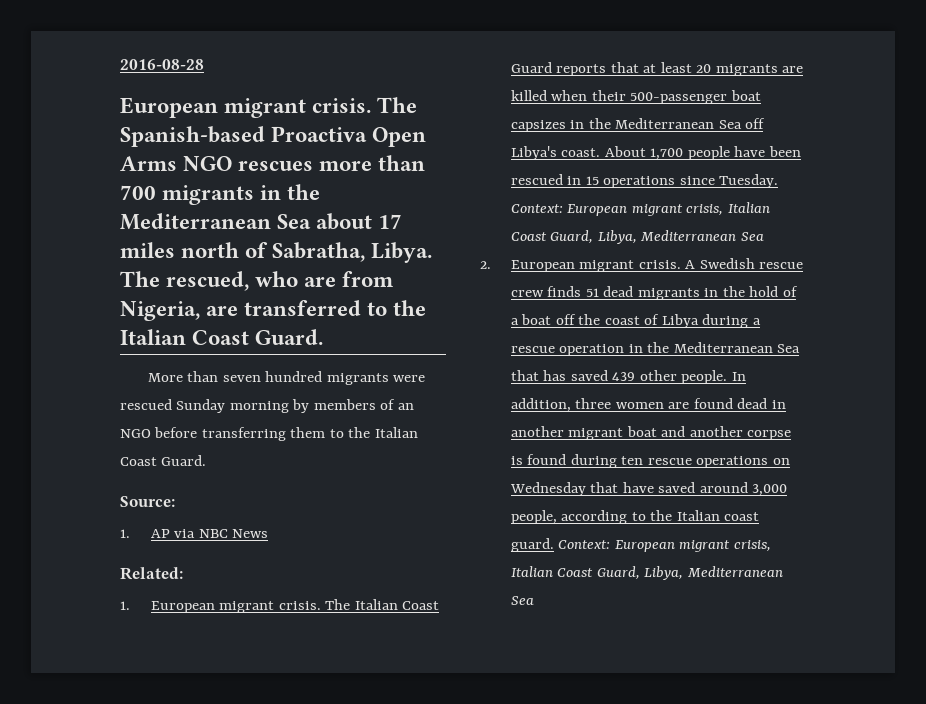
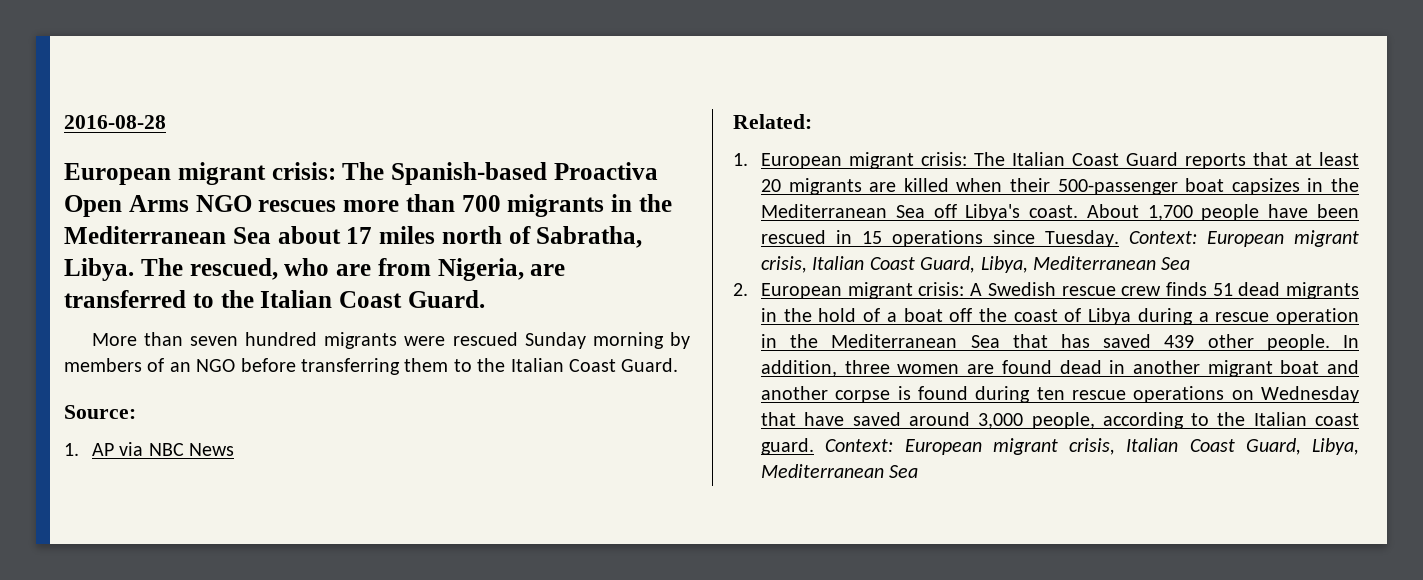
- European migrant crisis. The Spanish-based Proactiva Open Arms NGO rescues more than 700 migrants in the Mediterranean Sea about 17 miles north of Sabratha, Libya.
+ European migrant crisis: The Spanish-based Proactiva Open Arms NGO rescues more than 700 migrants in the Mediterranean Sea about 17 miles north of Sabratha, Libya.
- 1. European migrant crisis. The Italian Coast Guard reports that at least 20 migrants are killed when their 500-passenger boat capsizes in the Mediterranean Sea off Libya's coast.
+ 1. European migrant crisis: The Italian Coast Guard reports that at least 20 migrants are killed when their 500-passenger boat capsizes in the Mediterranean Sea off Libya's coast.
- 2. European migrant crisis. A Swedish rescue crew finds 51 dead migrants in the hold of a boat off the coast of Libya during a rescue operation in the Mediterranean Sea that has saved 439 other people.
+ 2. European migrant crisis: A Swedish rescue crew finds 51 dead migrants in the hold of a boat off the coast of Libya during a rescue operation in the Mediterranean Sea that has saved 439 other people.

